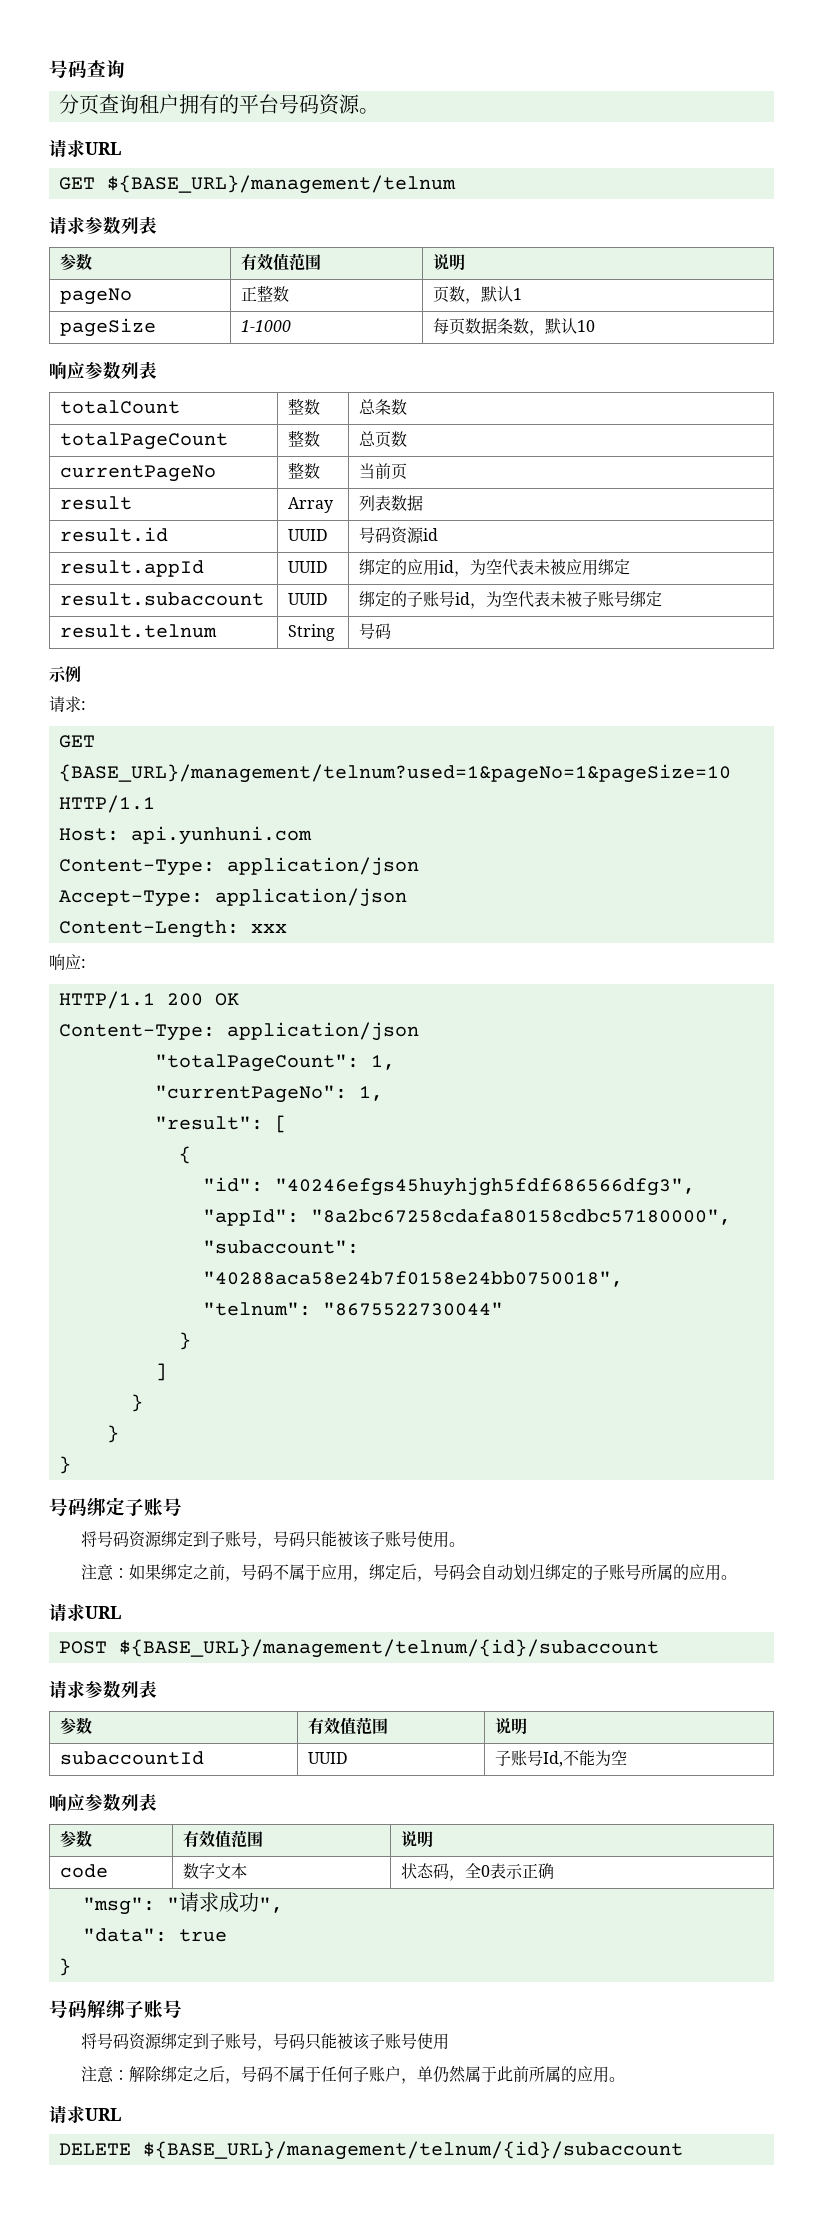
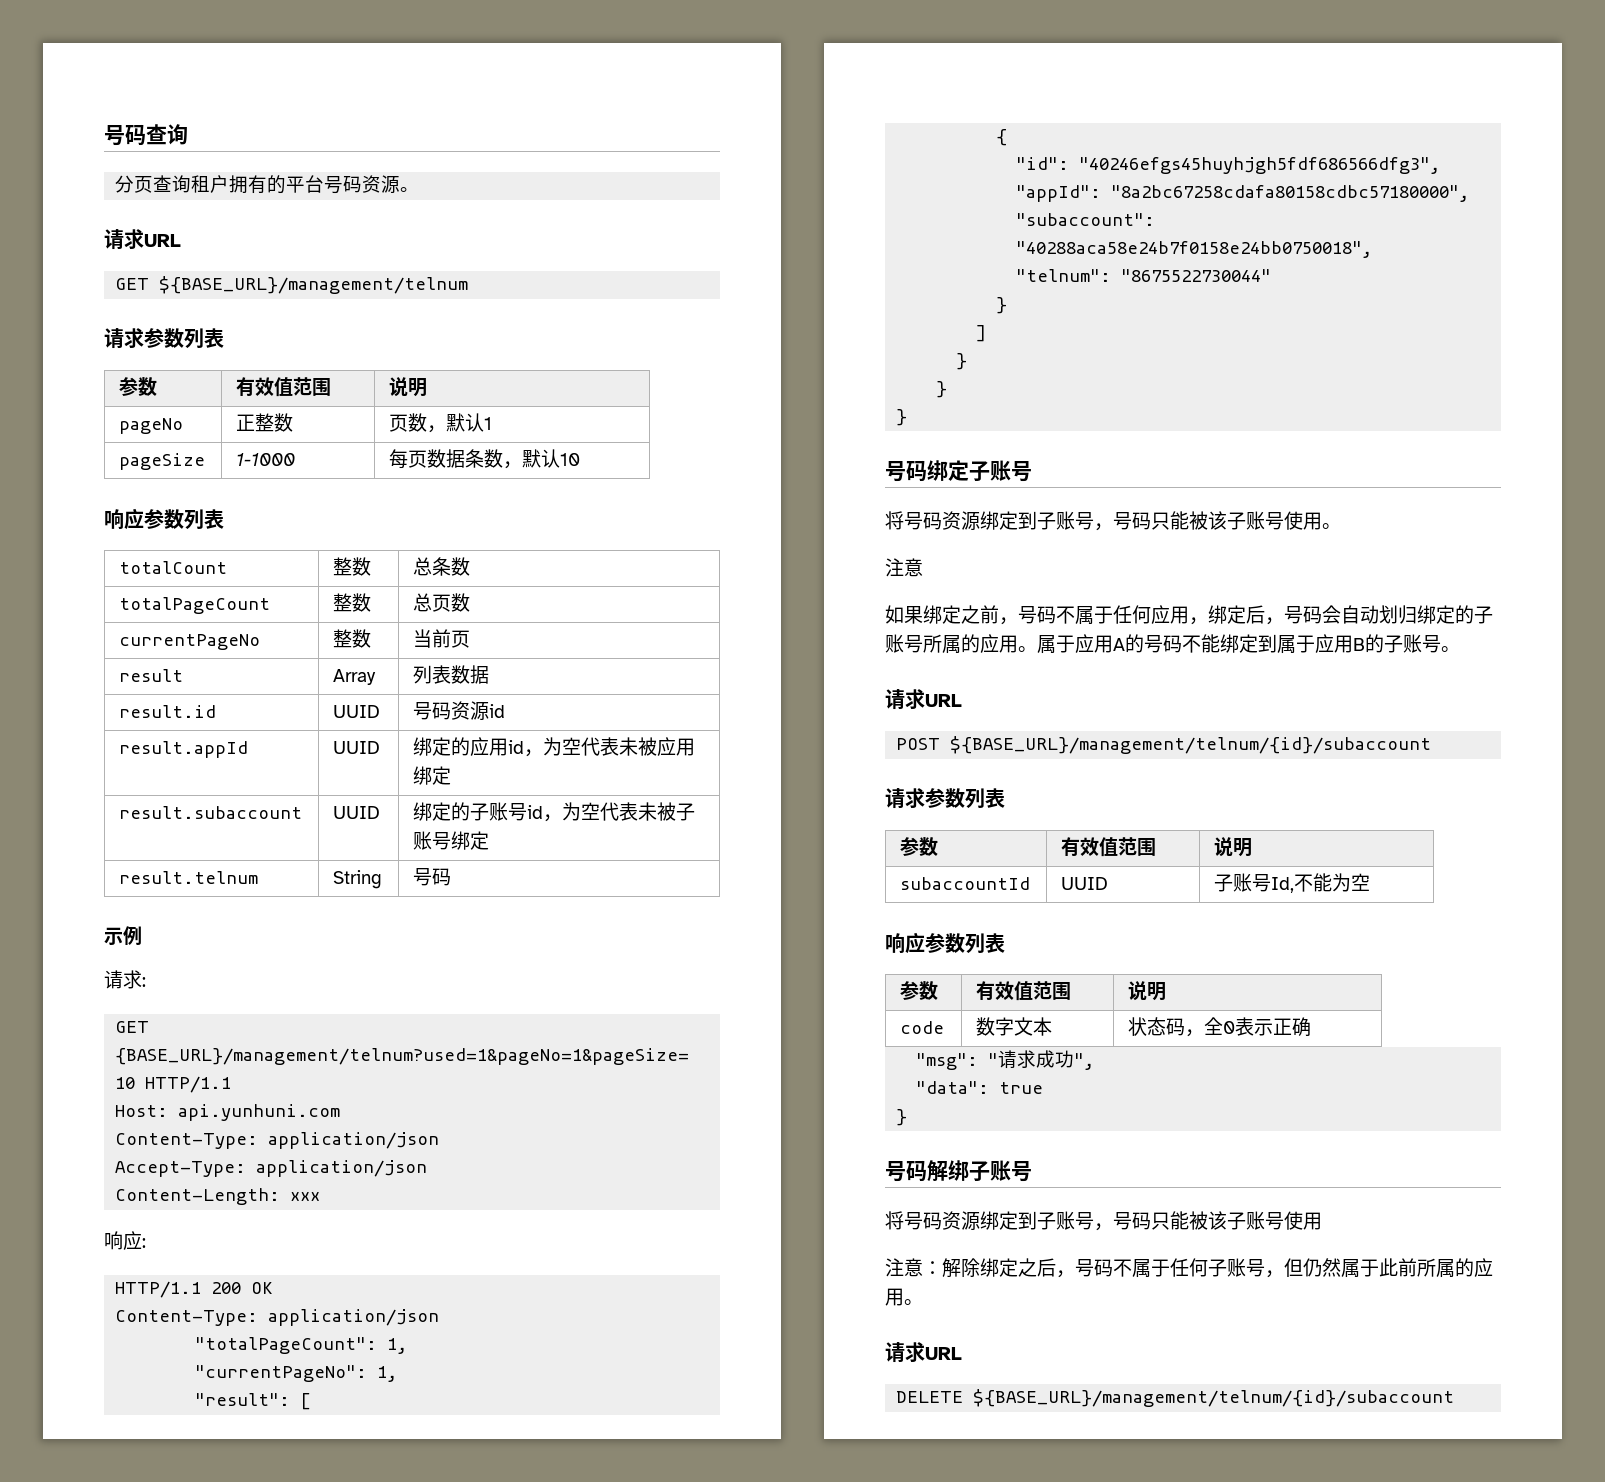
  将号码资源绑定到子账号，号码只能被该子账号使用。
- 注意：如果绑定之前，号码不属于应用，绑定后，号码会自动划归绑定的子账号所属的应用。
+ 注意
+ 如果绑定之前，号码不属于任何应用，绑定后，号码会自动划归绑定的子账号所属的应用。属于应用A的号码不能绑定到属于应用B的子账号。
- 注意：解除绑定之后，号码不属于任何子账户，单仍然属于此前所属的应用。
+ 注意：解除绑定之后，号码不属于任何子账号，但仍然属于此前所属的应用。

